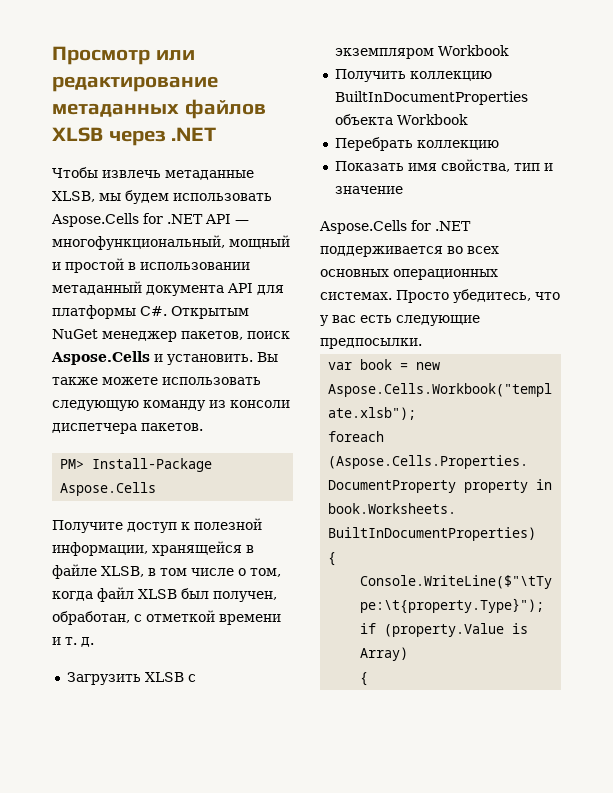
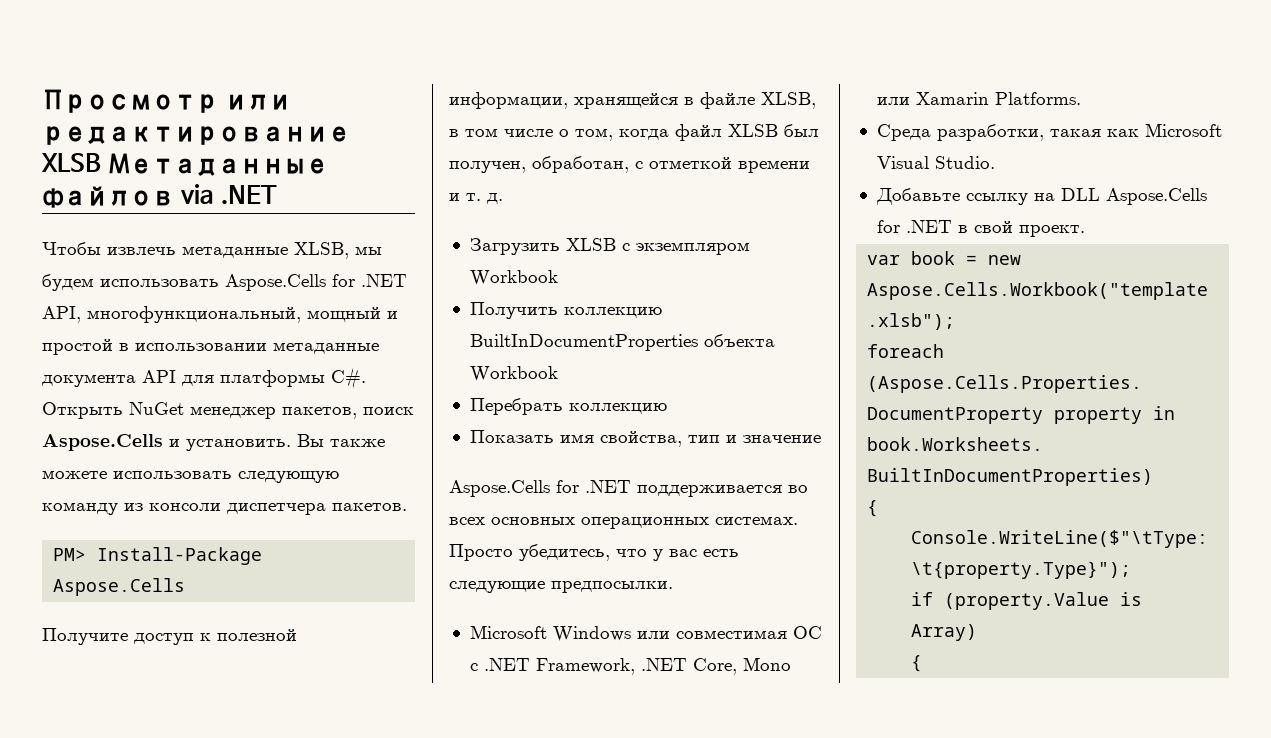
- Просмотр или редактирование метаданных файлов XLSB через .NET
+ Просмотр или редактирование XLSB Метаданные файлов via .NET
- Чтобы извлечь метаданные XLSB, мы будем использовать Aspose.Cells for .NET API — многофункциональный, мощный и простой в использовании метаданный документа API для платформы C#. Открытым NuGet менеджер пакетов, поиск Aspose.Cells и установить.
+ Чтобы извлечь метаданные XLSB, мы будем использовать Aspose.Cells for .NET API, многофункциональный, мощный и простой в использовании метаданные документа API для платформы C#. Открыть NuGet менеджер пакетов, поиск Aspose.Cells и установить.
+ Microsoft Windows или совместимая ОС с .NET Framework, .NET Core, Mono или Xamarin Platforms.
+ Среда разработки, такая как Microsoft Visual Studio.
+ Добавьте ссылку на DLL Aspose.Cells for .NET в свой проект.

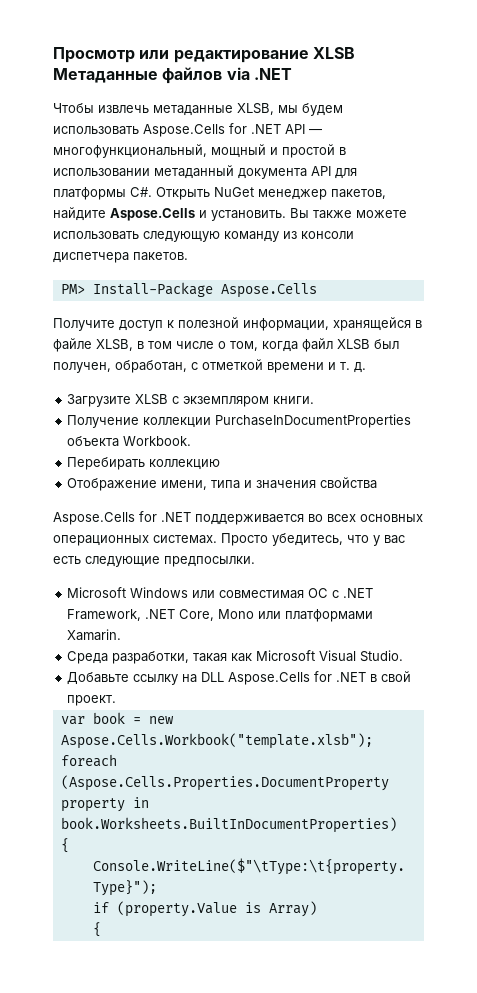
- Чтобы извлечь метаданные XLSB, мы будем использовать Aspose.Cells for .NET API, многофункциональный, мощный и простой в использовании метаданные документа API для платформы C#. Открыть NuGet менеджер пакетов, поиск Aspose.Cells и установить.
+ Чтобы извлечь метаданные XLSB, мы будем использовать Aspose.Cells for .NET API — многофункциональный, мощный и простой в использовании метаданный документа API для платформы C#. Открыть NuGet менеджер пакетов, найдите Aspose.Cells и установить.
- Загрузить XLSB с экземпляром Workbook
- Получить коллекцию BuiltInDocumentProperties объекта Workbook
- Перебрать коллекцию
- Показать имя свойства, тип и значение
+ Загрузите XLSB с экземпляром книги.
+ Получение коллекции PurchaseInDocumentProperties объекта Workbook.
+ Перебирать коллекцию
+ Отображение имени, типа и значения свойства
- Microsoft Windows или совместимая ОС с .NET Framework, .NET Core, Mono или Xamarin Platforms.
+ Microsoft Windows или совместимая ОС с .NET Framework, .NET Core, Mono или платформами Xamarin.

